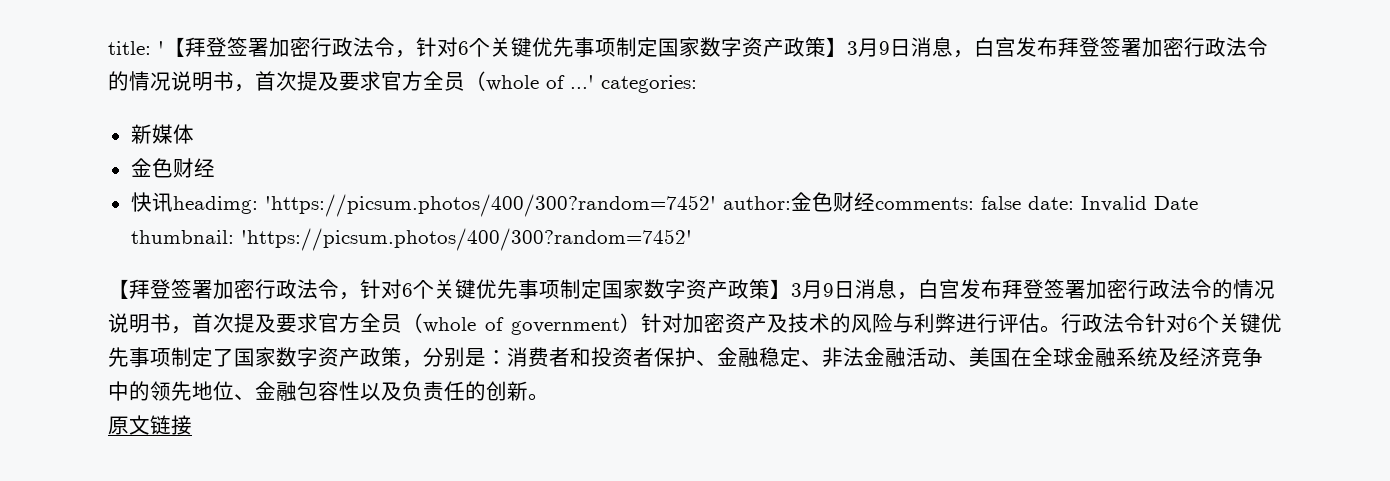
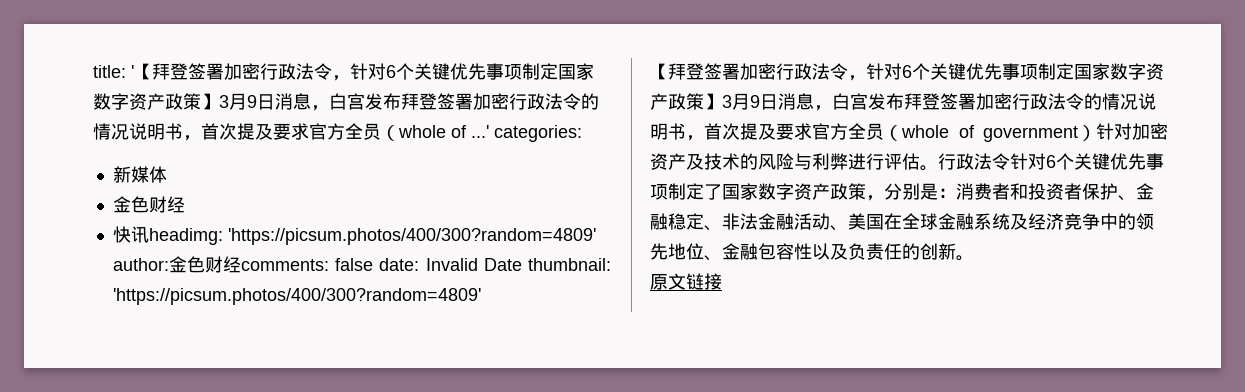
- 快讯headimg: 'https://picsum.photos/400/300?random=7452' author:金色财经comments: false date: Invalid Date thumbnail: 'https://picsum.photos/400/300?random=7452'
+ 快讯headimg: 'https://picsum.photos/400/300?random=4809' author:金色财经comments: false date: Invalid Date thumbnail: 'https://picsum.photos/400/300?random=4809'

